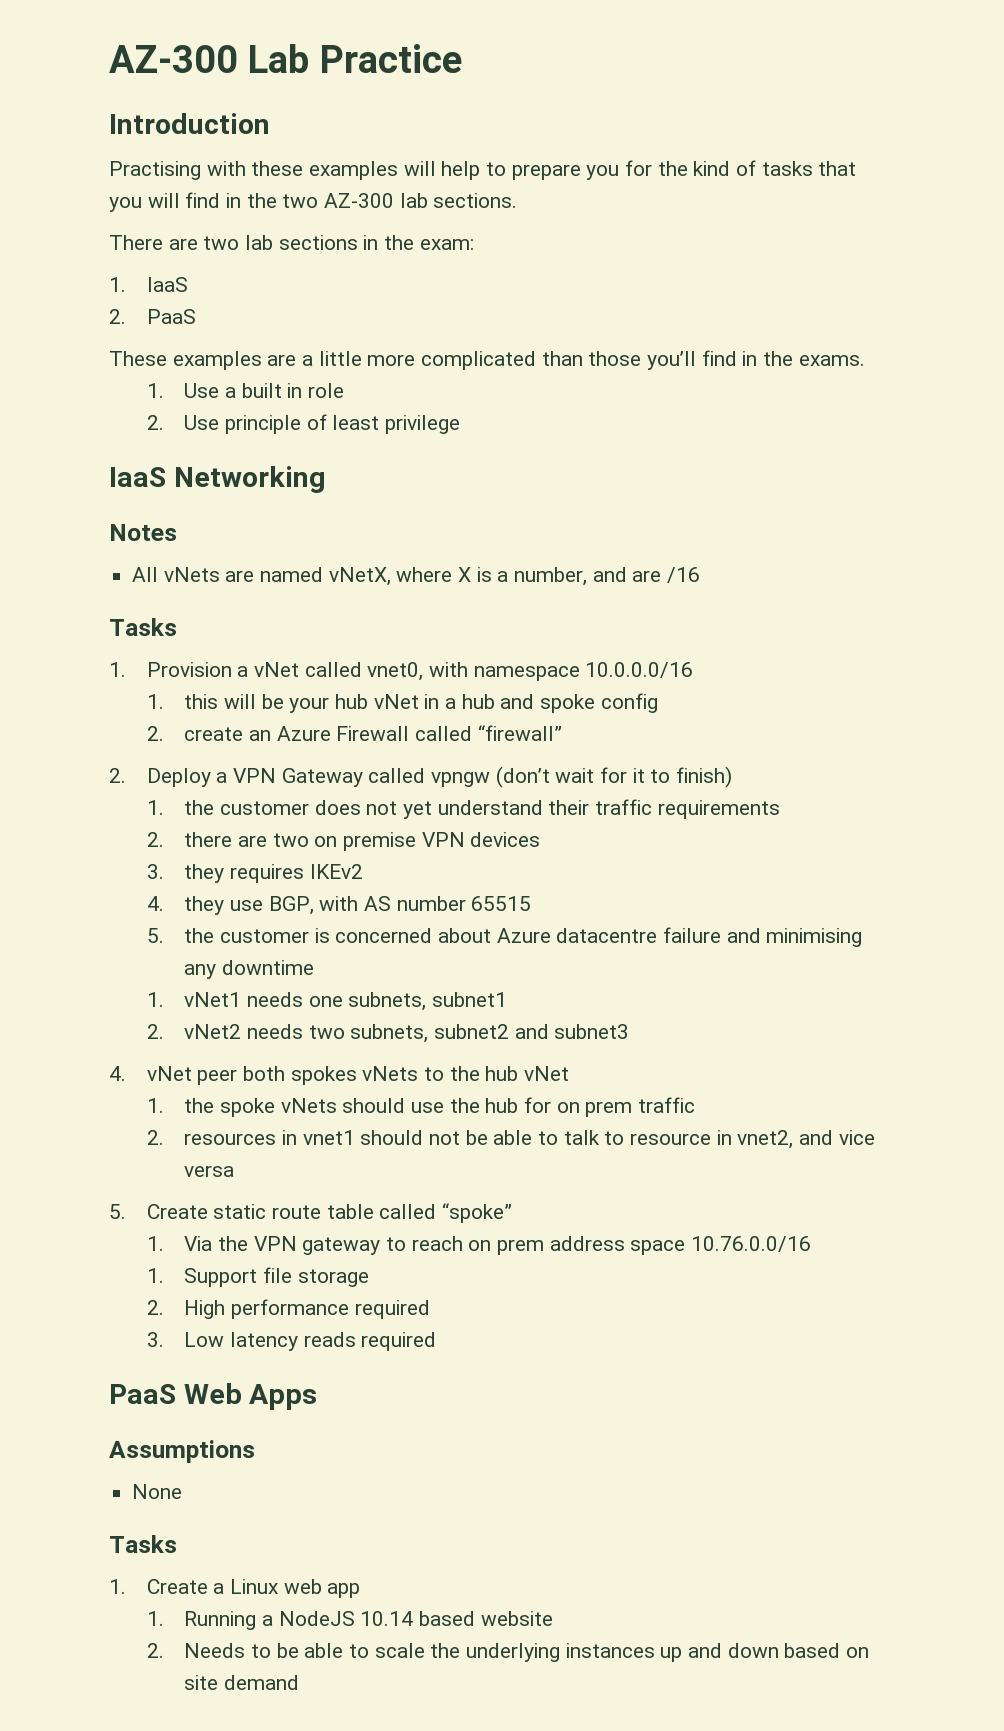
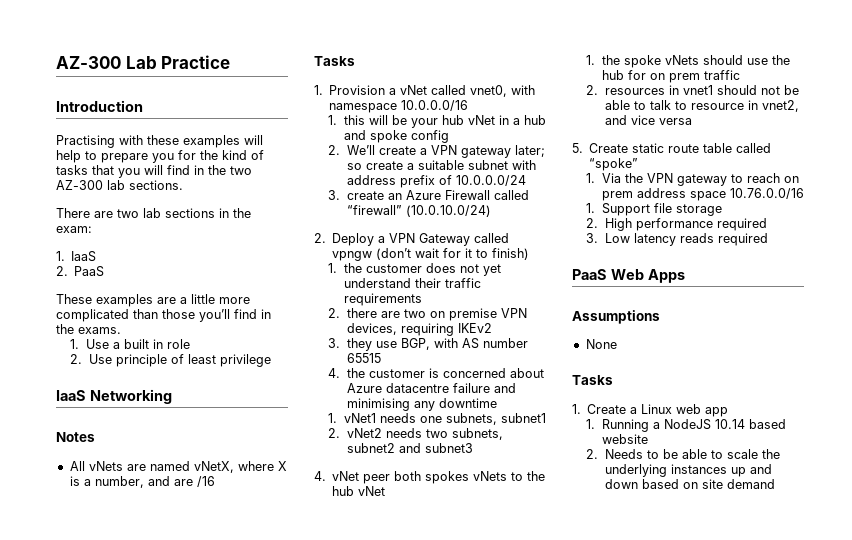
- 2. create an Azure Firewall called “firewall”
+ 2. We’ll create a VPN gateway later; so create a suitable subnet with address prefix of 10.0.0.0/24
+ 3. create an Azure Firewall called “firewall” (10.0.10.0/24)
- 2. there are two on premise VPN devices
- 3. they requires IKEv2
+ 2. there are two on premise VPN devices, requiring IKEv2
- 4. they use BGP, with AS number 65515
+ 3. they use BGP, with AS number 65515
- 5. the customer is concerned about Azure datacentre failure and minimising any downtime
+ 4. the customer is concerned about Azure datacentre failure and minimising any downtime

